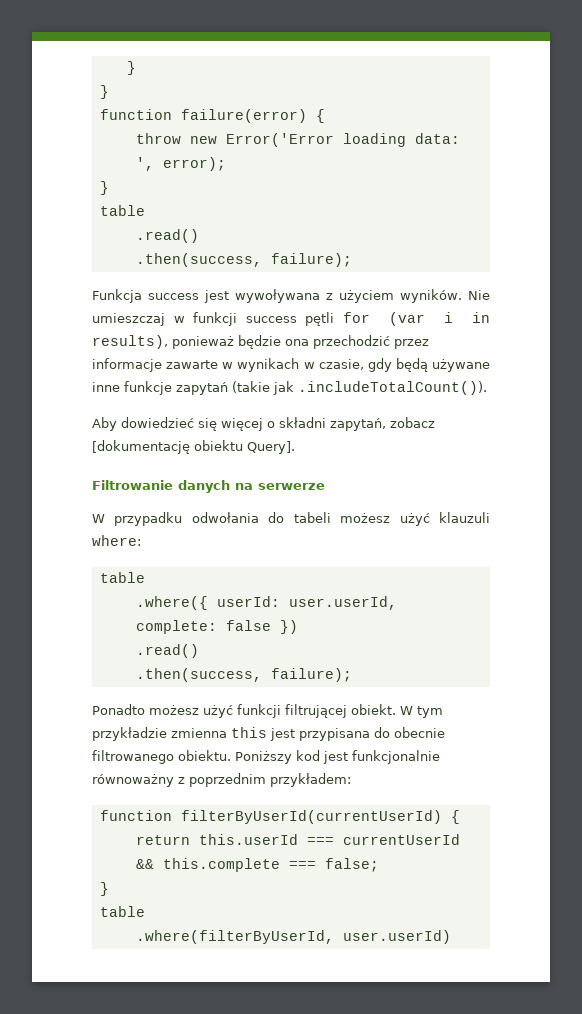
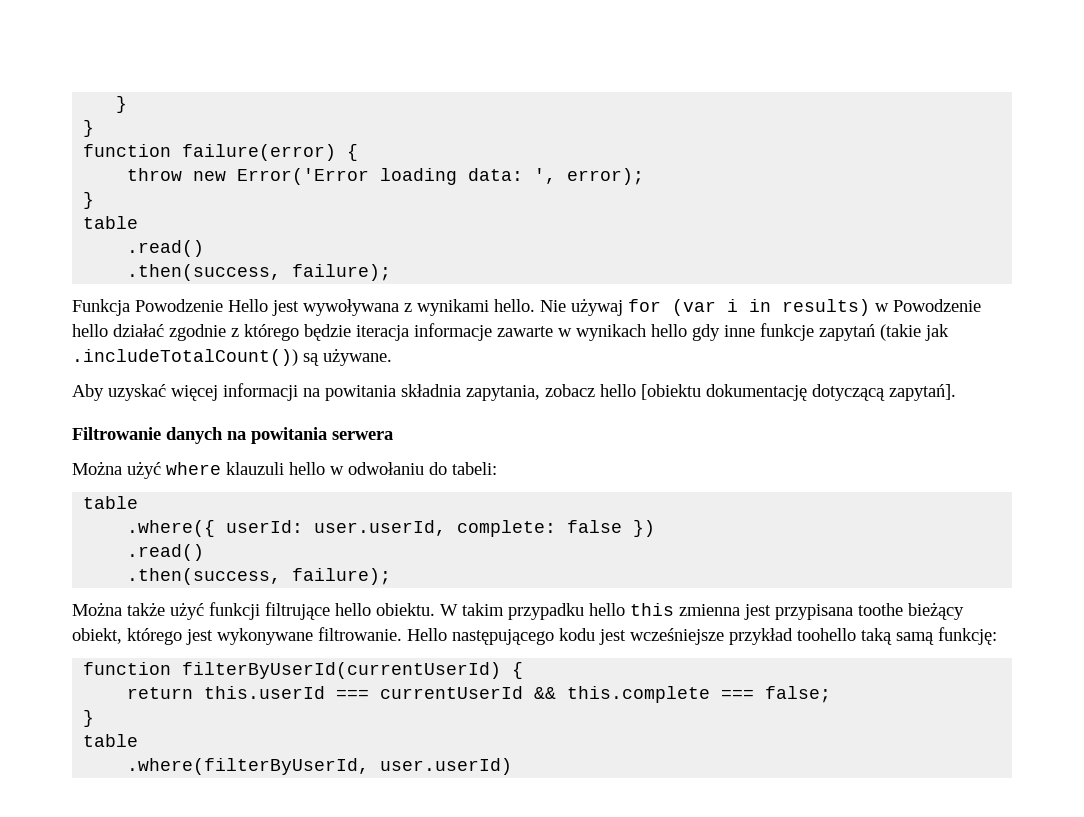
- Funkcja success jest wywoływana z użyciem wyników. Nie umieszczaj w funkcji success pętli for (var i in results), ponieważ będzie ona przechodzić przez informacje zawarte w wynikach w czasie, gdy będą używane inne funkcje zapytań (takie jak .includeTotalCount()).
- Aby dowiedzieć się więcej o składni zapytań, zobacz [dokumentację obiektu Query].
- Filtrowanie danych na serwerze
- W przypadku odwołania do tabeli możesz użyć klauzuli where:
+ Funkcja Powodzenie Hello jest wywoływana z wynikami hello. Nie używaj for (var i in results) w Powodzenie hello działać zgodnie z którego będzie iteracja informacje zawarte w wynikach hello gdy inne funkcje zapytań (takie jak .includeTotalCount()) są używane.
+ Aby uzyskać więcej informacji na powitania składnia zapytania, zobacz hello [obiektu dokumentację dotyczącą zapytań].
+ Filtrowanie danych na powitania serwera
+ Można użyć where klauzuli hello w odwołaniu do tabeli:
- Ponadto możesz użyć funkcji filtrującej obiekt. W tym przykładzie zmienna this jest przypisana do obecnie filtrowanego obiektu. Poniższy kod jest funkcjonalnie równoważny z poprzednim przykładem:
+ Można także użyć funkcji filtrujące hello obiektu. W takim przypadku hello this zmienna jest przypisana toothe bieżący obiekt, którego jest wykonywane filtrowanie. Hello następującego kodu jest wcześniejsze przykład toohello taką samą funkcję:

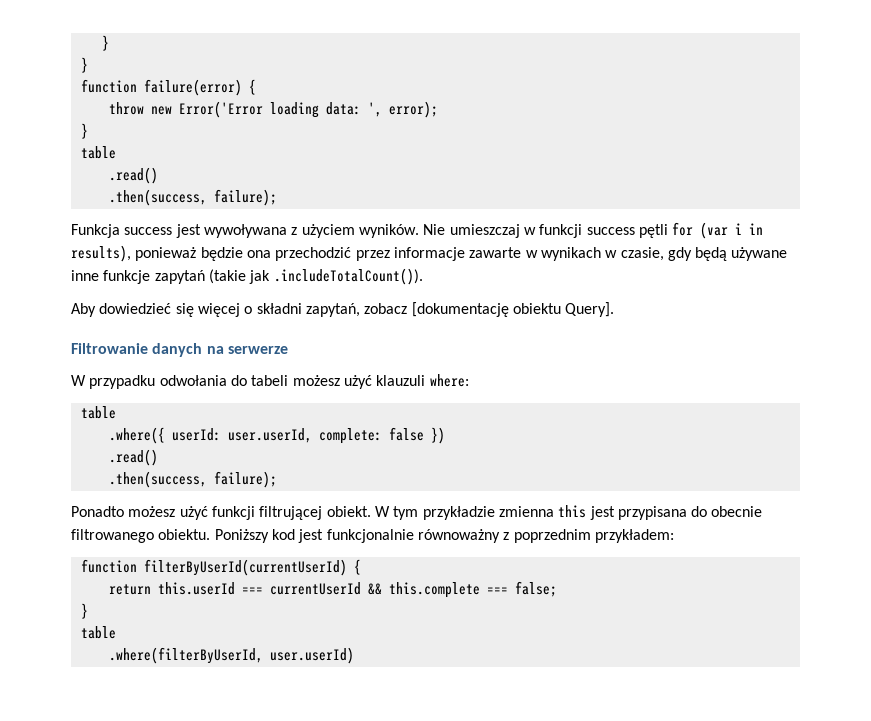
- Funkcja Powodzenie Hello jest wywoływana z wynikami hello. Nie używaj for (var i in results) w Powodzenie hello działać zgodnie z którego będzie iteracja informacje zawarte w wynikach hello gdy inne funkcje zapytań (takie jak .includeTotalCount()) są używane.
- Aby uzyskać więcej informacji na powitania składnia zapytania, zobacz hello [obiektu dokumentację dotyczącą zapytań].
- Filtrowanie danych na powitania serwera
- Można użyć where klauzuli hello w odwołaniu do tabeli:
+ Funkcja success jest wywoływana z użyciem wyników. Nie umieszczaj w funkcji success pętli for (var i in results), ponieważ będzie ona przechodzić przez informacje zawarte w wynikach w czasie, gdy będą używane inne funkcje zapytań (takie jak .includeTotalCount()).
+ Aby dowiedzieć się więcej o składni zapytań, zobacz [dokumentację obiektu Query].
+ Filtrowanie danych na serwerze
+ W przypadku odwołania do tabeli możesz użyć klauzuli where:
- Można także użyć funkcji filtrujące hello obiektu. W takim przypadku hello this zmienna jest przypisana toothe bieżący obiekt, którego jest wykonywane filtrowanie. Hello następującego kodu jest wcześniejsze przykład toohello taką samą funkcję:
+ Ponadto możesz użyć funkcji filtrującej obiekt. W tym przykładzie zmienna this jest przypisana do obecnie filtrowanego obiektu. Poniższy kod jest funkcjonalnie równoważny z poprzednim przykładem:

